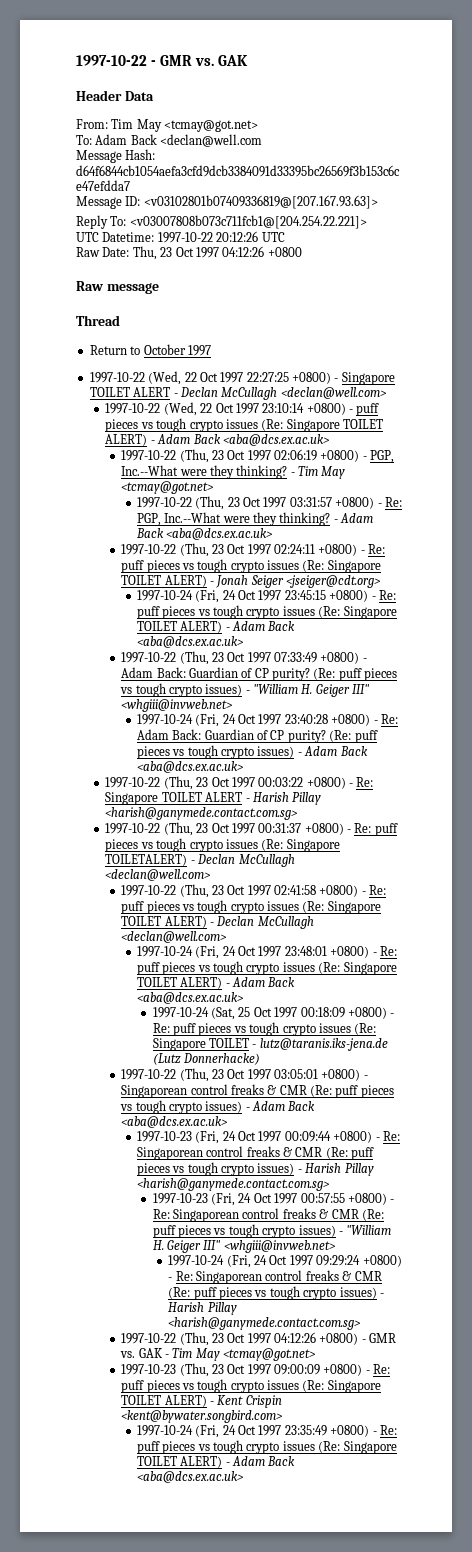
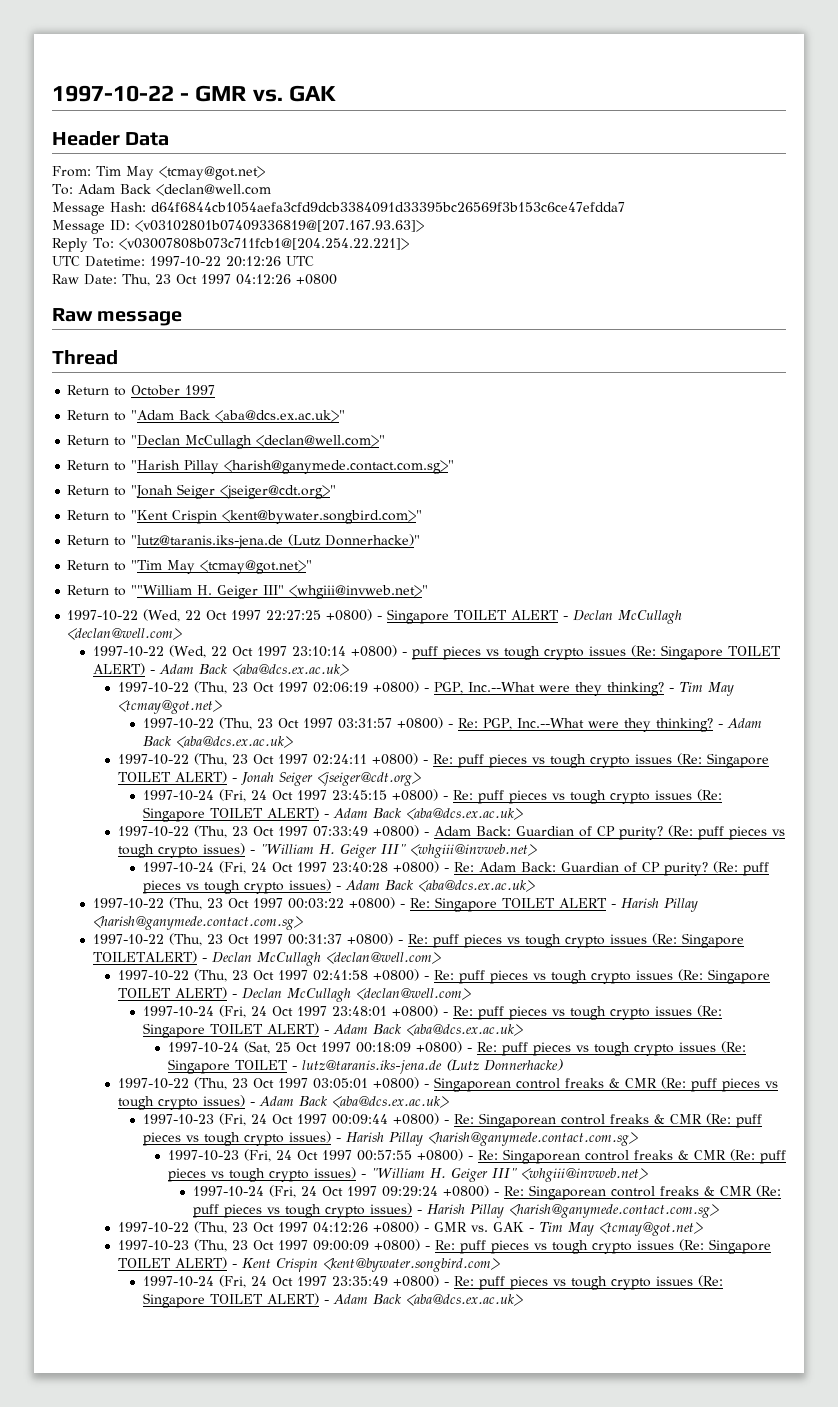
+ Return to "Adam Back <aba@dcs.ex.ac.uk>"
+ Return to "Declan McCullagh <declan@well.com>"
+ Return to "Harish Pillay <harish@ganymede.contact.com.sg>"
+ Return to "Jonah Seiger <jseiger@cdt.org>"
+ Return to "Kent Crispin <kent@bywater.songbird.com>"
+ Return to "lutz@taranis.iks-jena.de (Lutz Donnerhacke)"
+ Return to "Tim May <tcmay@got.net>"
+ Return to ""William H. Geiger III" <whgiii@invweb.net>"

